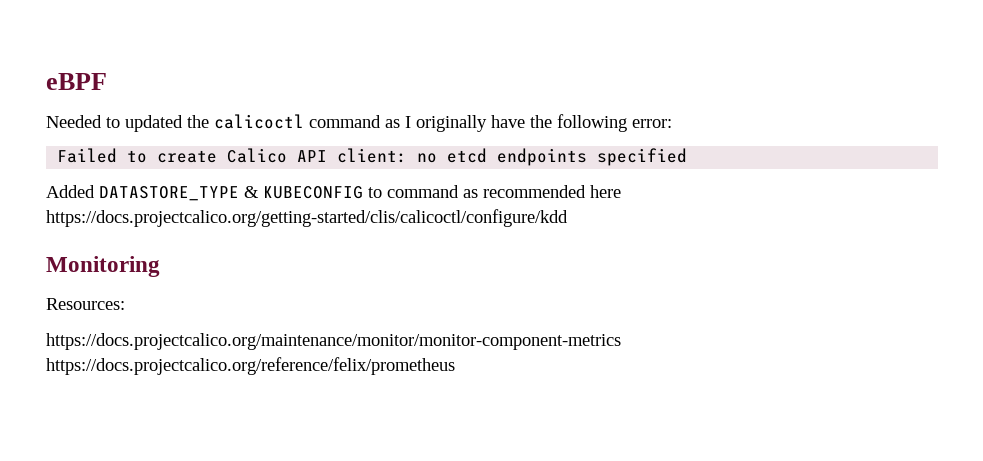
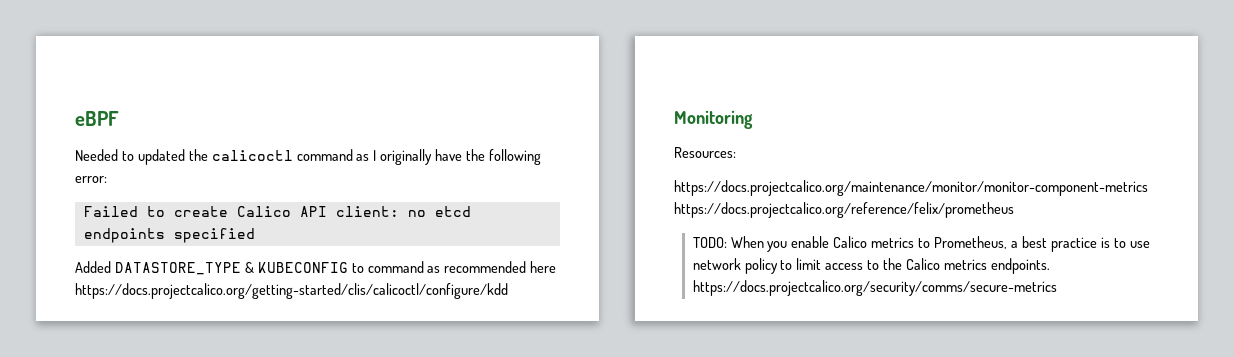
+ TODO: When you enable Calico metrics to Prometheus, a best practice is to use network policy to limit access to the Calico metrics endpoints. https://docs.projectcalico.org/security/comms/secure-metrics

